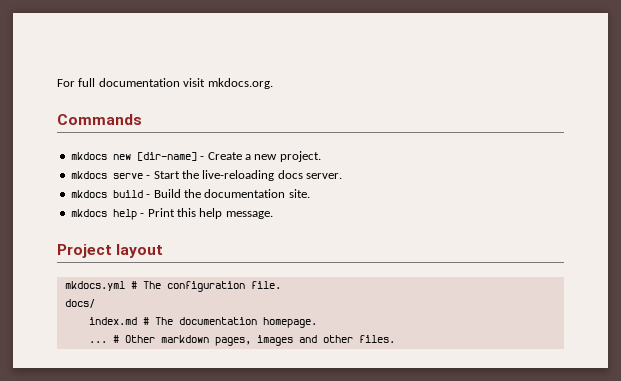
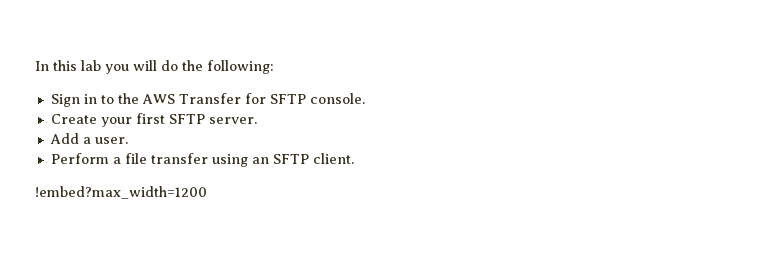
- For full documentation visit mkdocs.org.
- Commands
- mkdocs new [dir-name] - Create a new project.
- mkdocs serve - Start the live-reloading docs server.
- mkdocs build - Build the documentation site.
- mkdocs help - Print this help message.
- Project layout
- mkdocs.yml # The configuration file.
- docs/
- index.md # The documentation homepage.
- ... # Other markdown pages, images and other files.
+ In this lab you will do the following:
+ Sign in to the AWS Transfer for SFTP console.
+ Create your first SFTP server.
+ Add a user.
+ Perform a file transfer using an SFTP client.
+ !embed?max_width=1200

